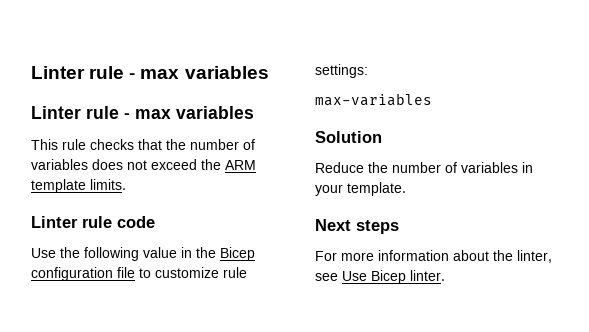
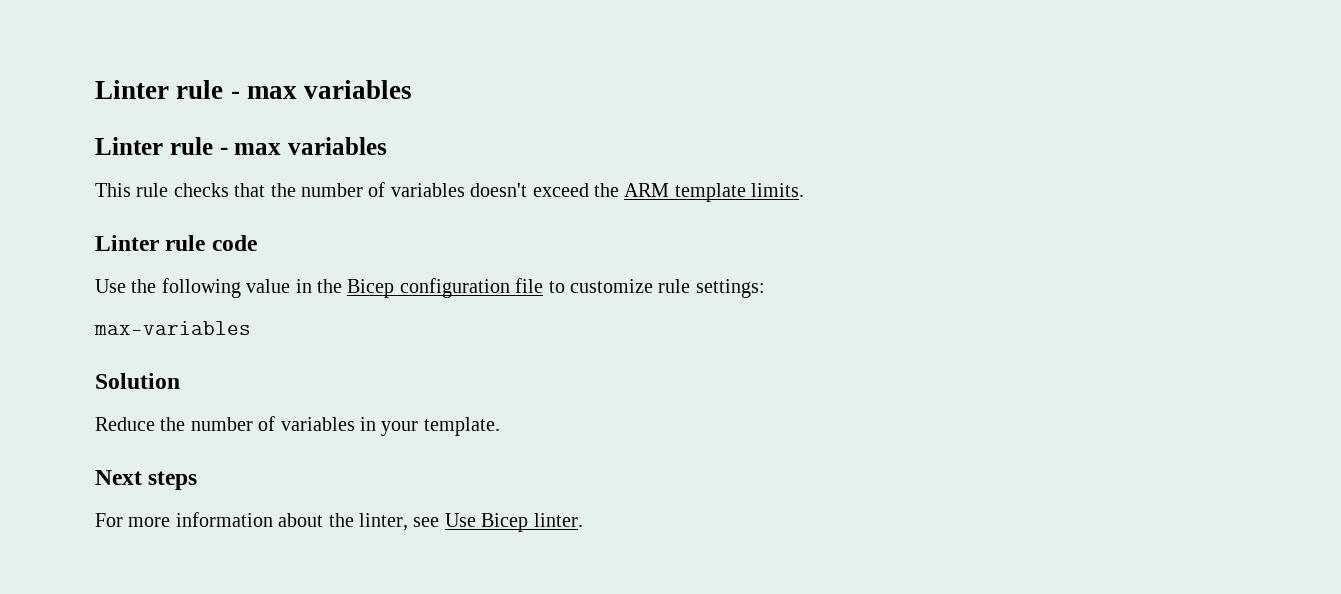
- This rule checks that the number of variables does not exceed the ARM template limits.
+ This rule checks that the number of variables doesn't exceed the ARM template limits.

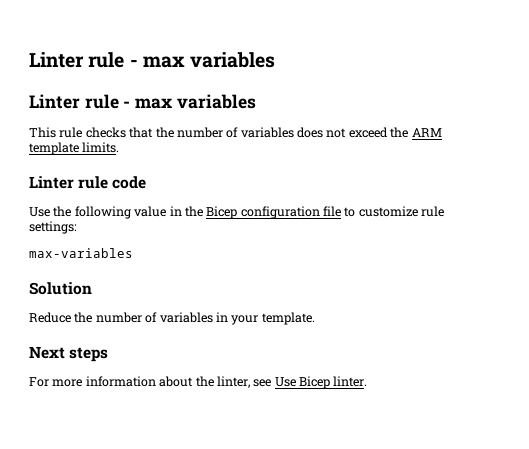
- This rule checks that the number of variables doesn't exceed the ARM template limits.
+ This rule checks that the number of variables does not exceed the ARM template limits.

